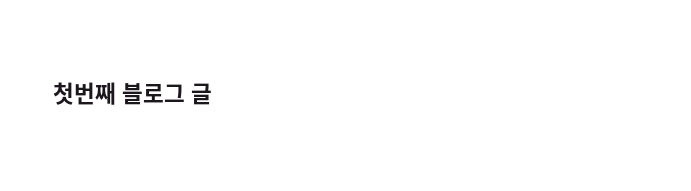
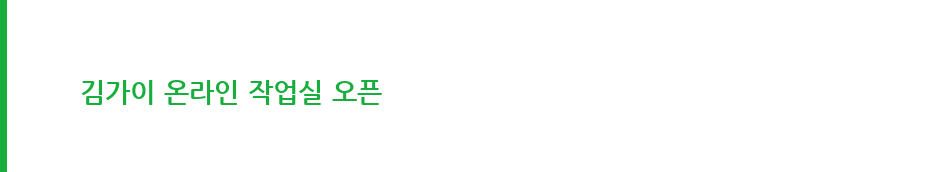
- 첫번째 블로그 글
+ 김가이 온라인 작업실 오픈

